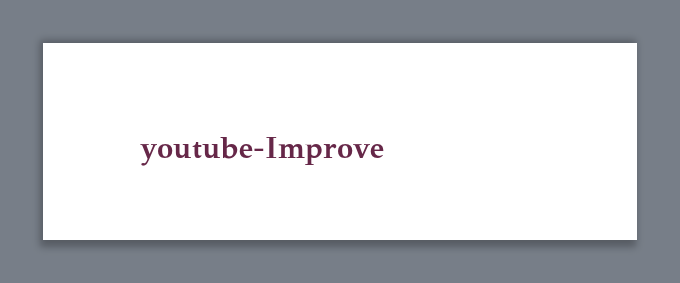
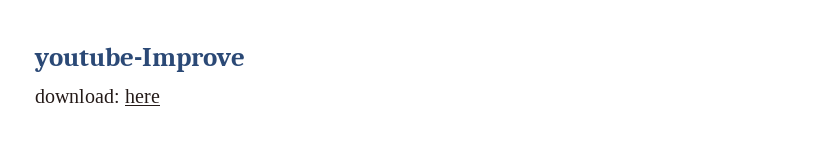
+ download: here

